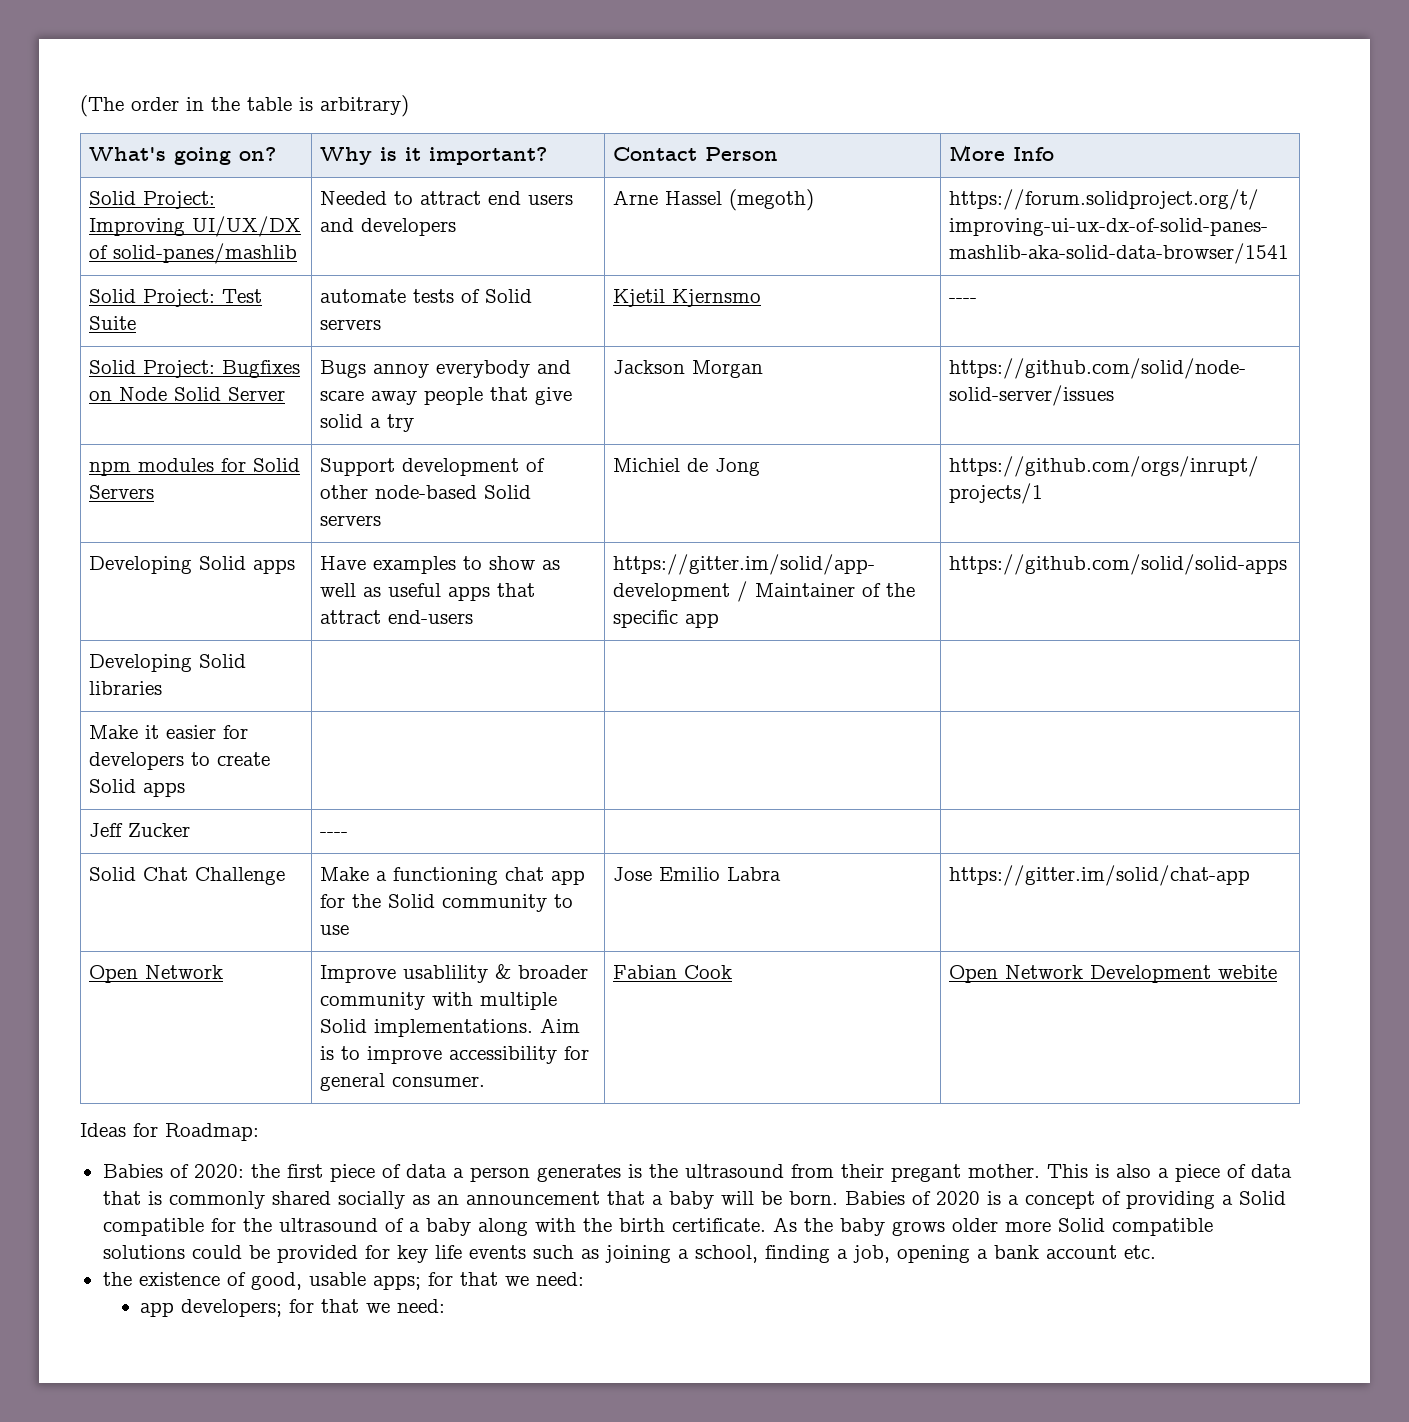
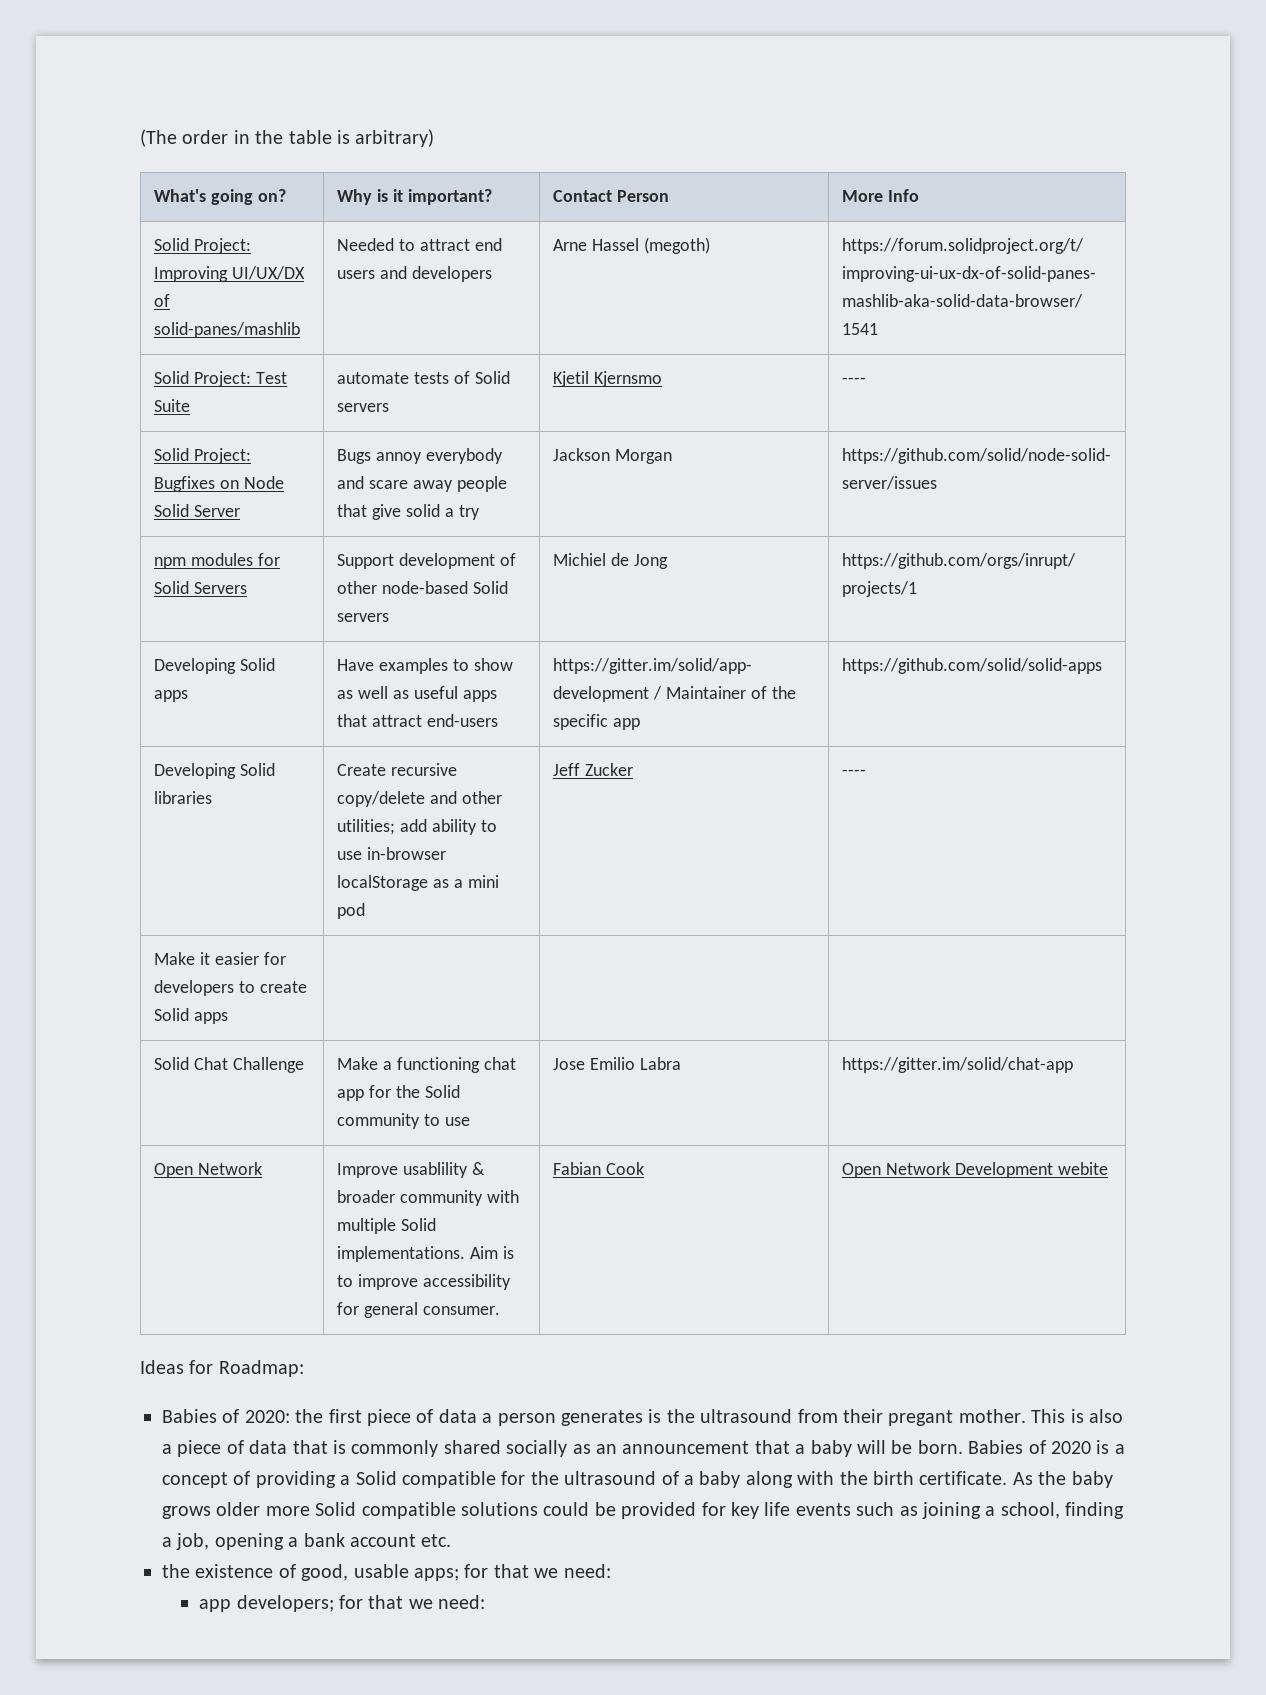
- Developing Solid libraries | | |
+ Developing Solid libraries | Create recursive copy/delete and other utilities; add ability to use in-browser localStorage as a mini pod | Jeff Zucker | ----
- Jeff Zucker | ---- | |

